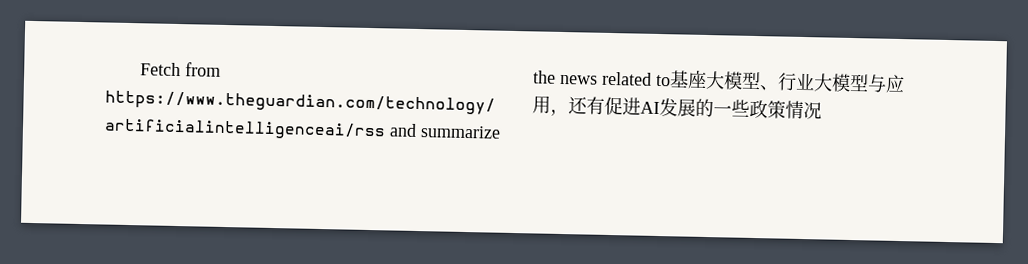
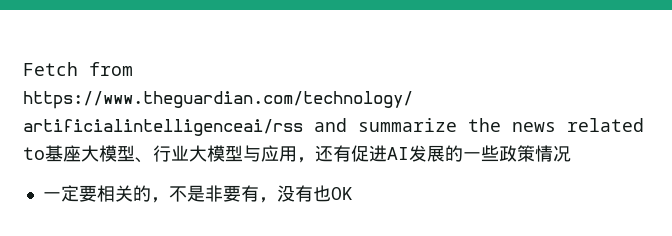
+ 一定要相关的，不是非要有，没有也OK

